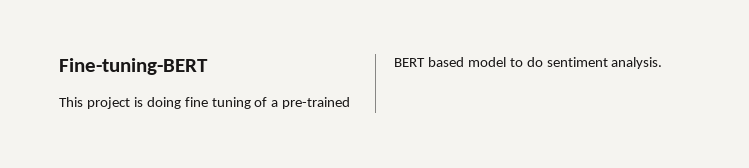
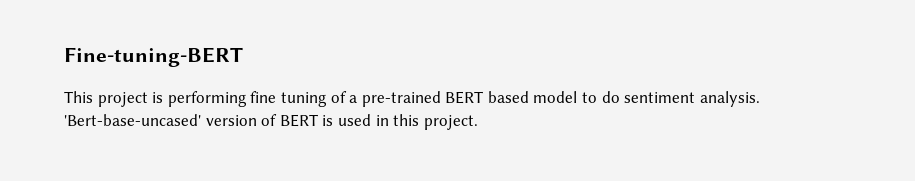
- This project is doing fine tuning of a pre-trained BERT based model to do sentiment analysis.
+ This project is performing fine tuning of a pre-trained BERT based model to do sentiment analysis.
+ 'Bert-base-uncased' version of BERT is used in this project.

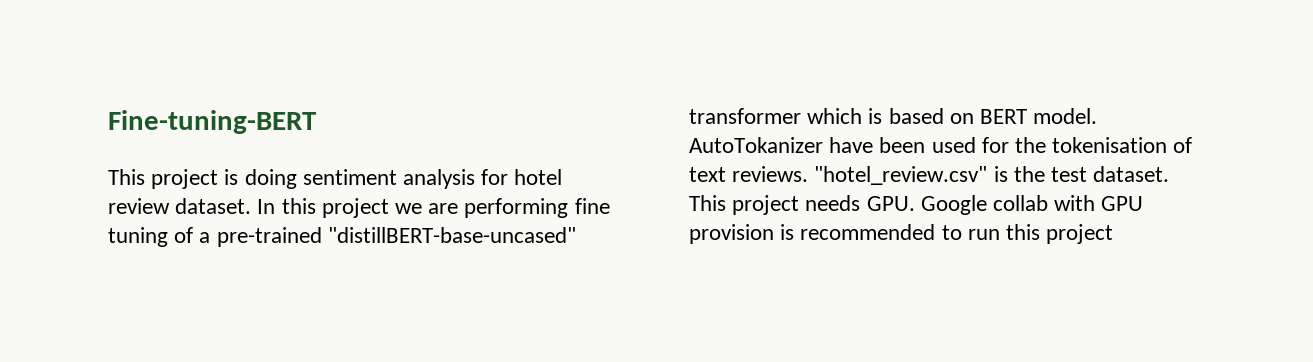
- This project is performing fine tuning of a pre-trained BERT based model to do sentiment analysis. 'Bert-base-uncased' version of BERT is used in this project.
+ This project is doing sentiment analysis for hotel review dataset. In this project we are performing fine tuning of a pre-trained "distillBERT-base-uncased" transformer which is based on BERT model. AutoTokanizer have been used for the tokenisation of text reviews. "hotel_review.csv" is the test dataset. This project needs GPU. Google collab with GPU provision is recommended to run this project

